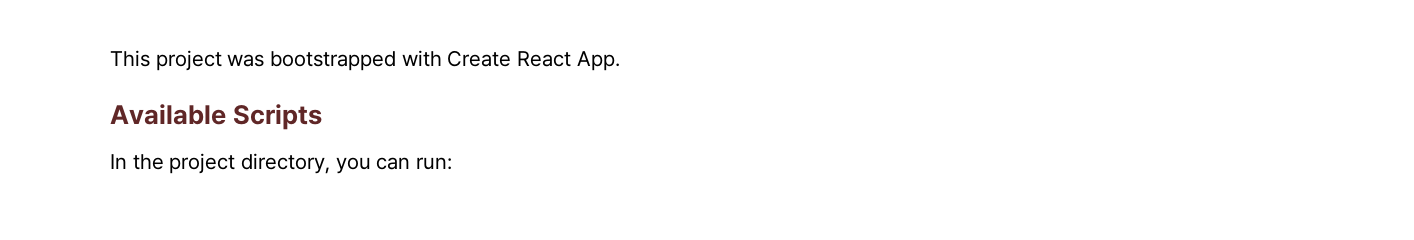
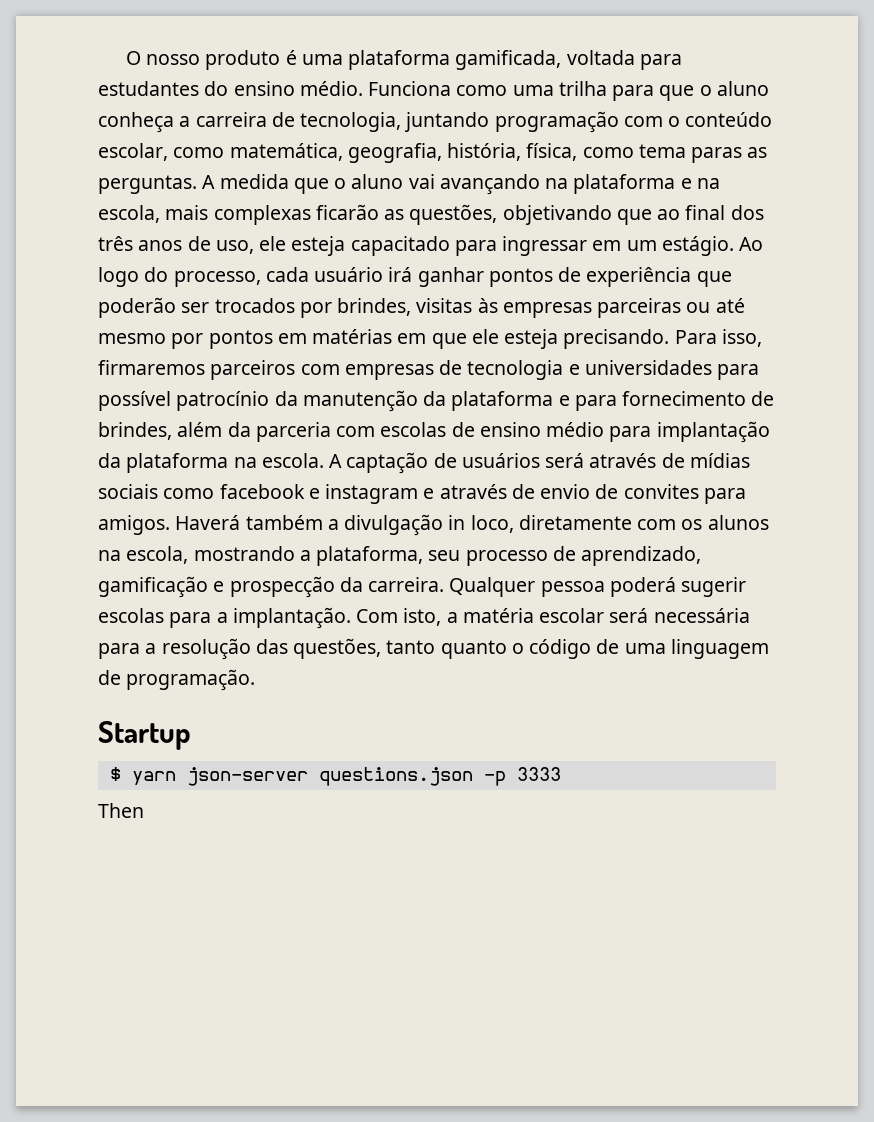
- This project was bootstrapped with Create React App.
- Available Scripts
- In the project directory, you can run:
+ O nosso produto é uma plataforma gamificada, voltada para estudantes do ensino médio. Funciona como uma trilha para que o aluno conheça a carreira de tecnologia, juntando programação com o conteúdo escolar, como matemática, geografia, história, física, como tema paras as perguntas. A medida que o aluno vai avançando na plataforma e na escola, mais complexas ficarão as questões, objetivando que ao final dos três anos de uso, ele esteja capacitado para ingressar em um estágio. Ao logo do processo, cada usuário irá ganhar pontos de experiência que poderão ser trocados por brindes, visitas às empresas parceiras ou até mesmo por pontos em matérias em que ele esteja precisando. Para isso, firmaremos parceiros com empresas de tecnologia e universidades para possível patrocínio da manutenção da plataforma e para fornecimento de brindes, além da parceria com escolas de ensino médio para implantação da plataforma na escola. A captação de usuários será através de mídias sociais como facebook e instagram e através de envio de convites para amigos. Haverá também a divulgação in loco, diretamente com os alunos na escola, mostrando a plataforma, seu processo de aprendizado, gamificação e prospecção da carreira. Qualquer pessoa poderá sugerir escolas para a implantação. Com isto, a matéria escolar será necessária para a resolução das questões, tanto quanto o código de uma linguagem de programação.
+ Startup
+ $ yarn json-server questions.json -p 3333
+ Then

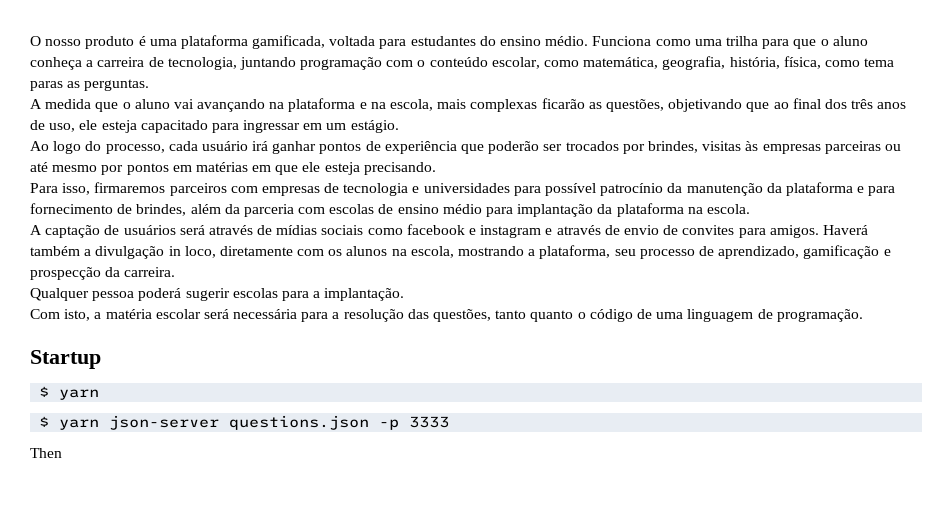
- Funciona como uma trilha para que o aluno conheça a carreira de tecnologia, juntando programação com o conteúdo escolar, como matemática, geografia, história, física, como tema paras as perguntas. A medida que o aluno vai avançando na plataforma e na escola, mais complexas ficarão as questões, objetivando que ao final dos três anos de uso, ele esteja capacitado para ingressar em um estágio. Ao logo do processo, cada usuário irá ganhar pontos de experiência que poderão ser trocados por brindes, visitas às empresas parceiras ou até mesmo por pontos em matérias em que ele esteja precisando. Para isso, firmaremos parceiros com empresas de tecnologia e universidades para possível patrocínio da manutenção da plataforma e para fornecimento de brindes, além da parceria com escolas de ensino médio para implantação da plataforma na escola. A captação de usuários será através de mídias sociais como facebook e instagram e através de envio de convites para amigos.
+ Funciona como uma trilha para que o aluno conheça a carreira de tecnologia, juntando programação com o conteúdo escolar, como matemática, geografia, história, física, como tema paras as perguntas.
+ A medida que o aluno vai avançando na plataforma e na escola, mais complexas ficarão as questões, objetivando que ao final dos três anos de uso, ele esteja capacitado para ingressar em um estágio.
+ Ao logo do processo, cada usuário irá ganhar pontos de experiência que poderão ser trocados por brindes, visitas às empresas parceiras ou até mesmo por pontos em matérias em que ele esteja precisando.
+ Para isso, firmaremos parceiros com empresas de tecnologia e universidades para possível patrocínio da manutenção da plataforma e para fornecimento de brindes, além da parceria com escolas de ensino médio para implantação da plataforma na escola.
+ A captação de usuários será através de mídias sociais como facebook e instagram e através de envio de convites para amigos.
- Haverá também a divulgação in loco, diretamente com os alunos na escola, mostrando a plataforma, seu processo de aprendizado, gamificação e prospecção da carreira. Qualquer pessoa poderá sugerir escolas para a implantação. Com isto, a matéria escolar será necessária para a resolução das questões, tanto quanto o código de uma linguagem de programação.
+ Haverá também a divulgação in loco, diretamente com os alunos na escola, mostrando a plataforma, seu processo de aprendizado, gamificação e prospecção da carreira.
+ Qualquer pessoa poderá sugerir escolas para a implantação.
+ Com isto, a matéria escolar será necessária para a resolução das questões, tanto quanto o código de uma linguagem de programação.
  Startup
+ $ yarn

